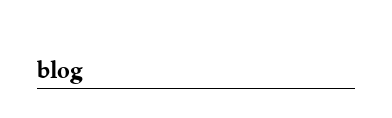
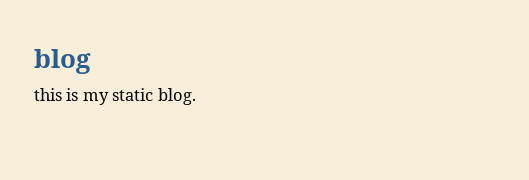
+ this is my static blog.

